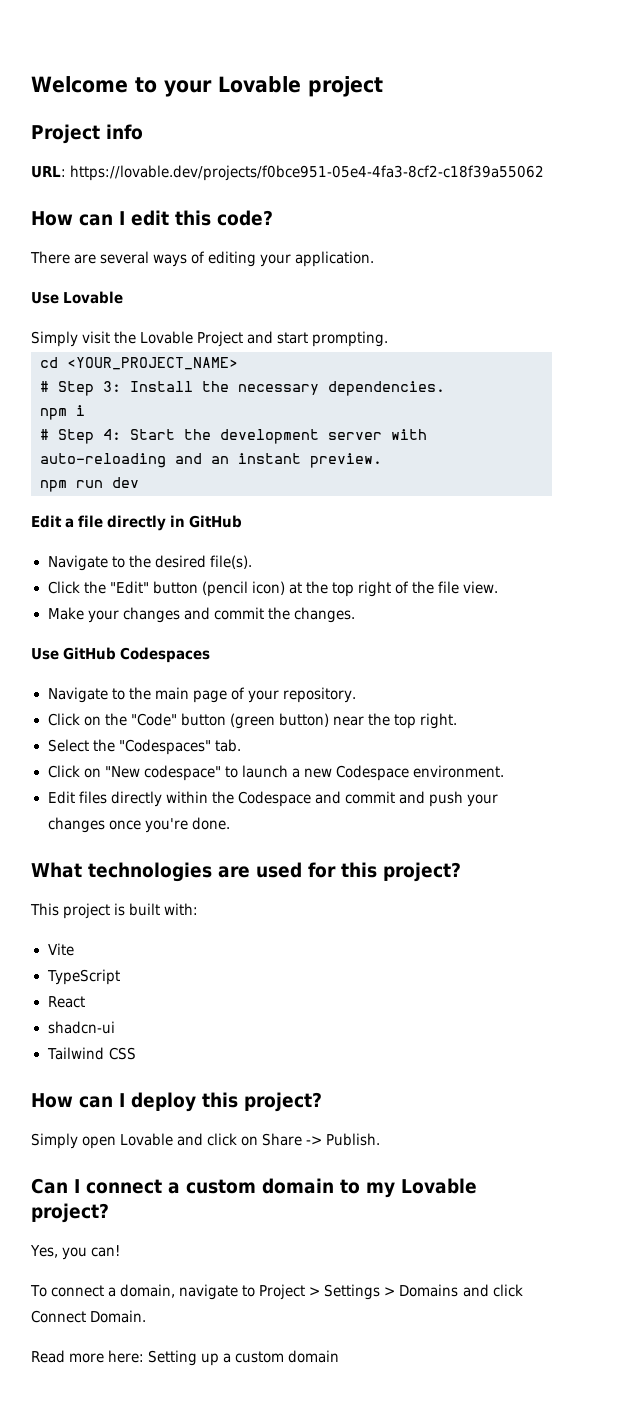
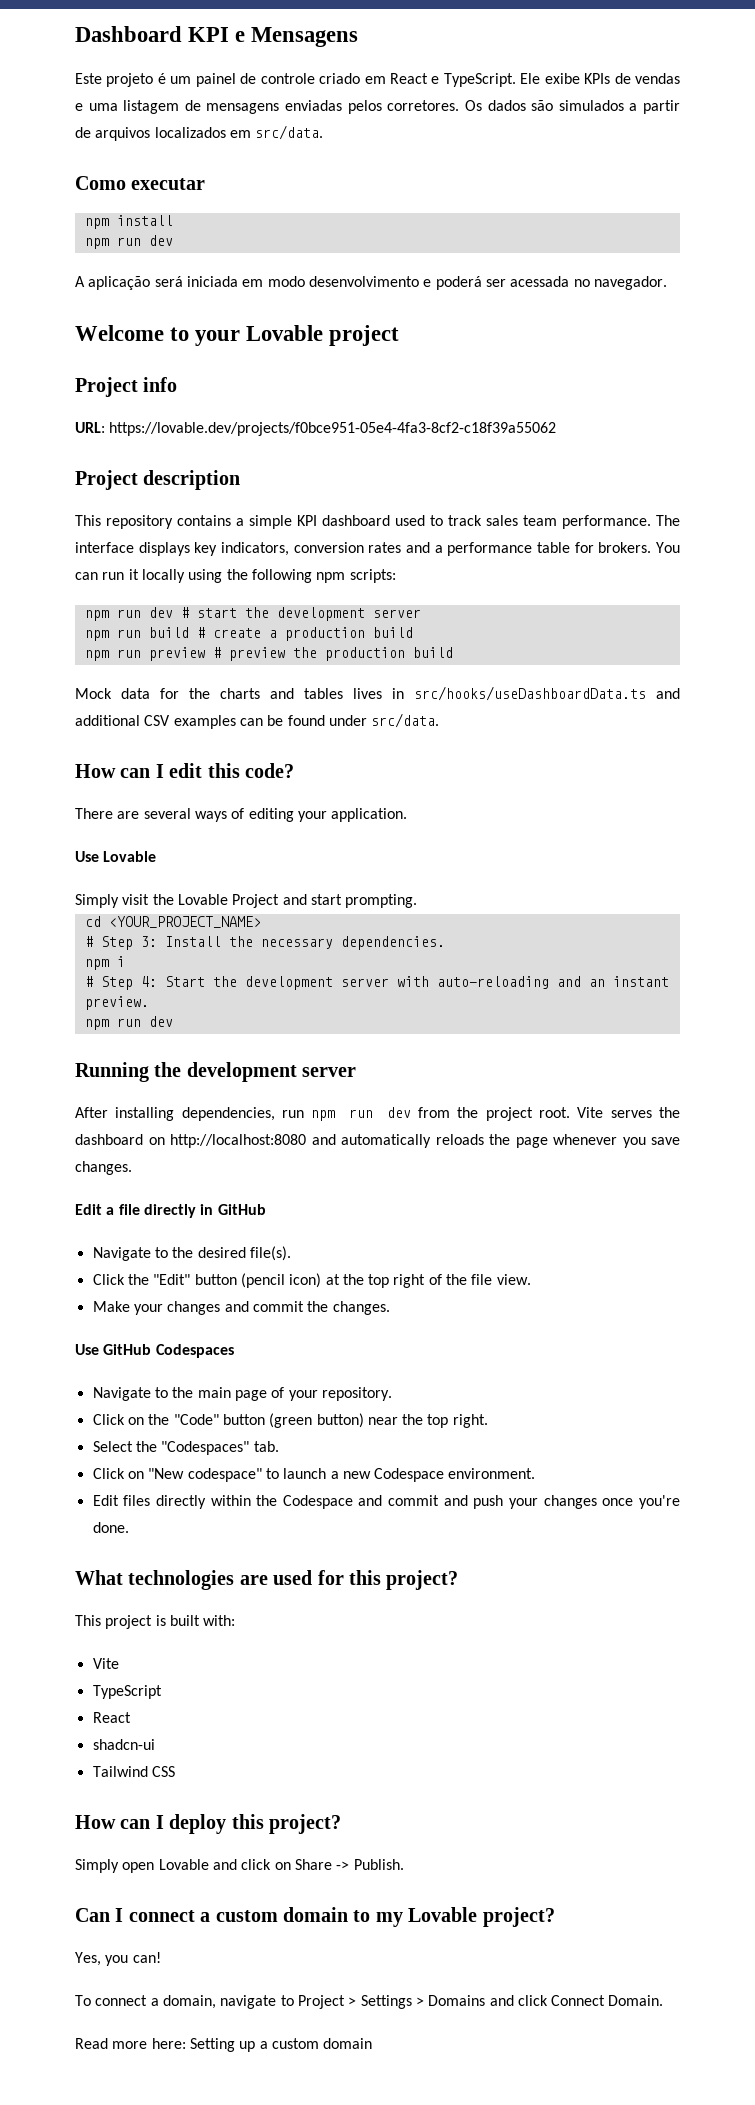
+ Dashboard KPI e Mensagens
+ Este projeto é um painel de controle criado em React e TypeScript. Ele exibe KPIs de vendas e uma listagem de mensagens enviadas pelos corretores. Os dados são simulados a partir de arquivos localizados em src/data.
+ Como executar
+ npm install
+ npm run dev
+ A aplicação será iniciada em modo desenvolvimento e poderá ser acessada no navegador.
+ Project description
+ This repository contains a simple KPI dashboard used to track sales team performance. The interface displays key indicators, conversion rates and a performance table for brokers. You can run it locally using the following npm scripts:
+ npm run dev # start the development server
+ npm run build # create a production build
+ npm run preview # preview the production build
+ Mock data for the charts and tables lives in src/hooks/useDashboardData.ts and additional CSV examples can be found under src/data.
+ Running the development server
+ After installing dependencies, run npm run dev from the project root. Vite serves the dashboard on http://localhost:8080 and automatically reloads the page whenever you save changes.

